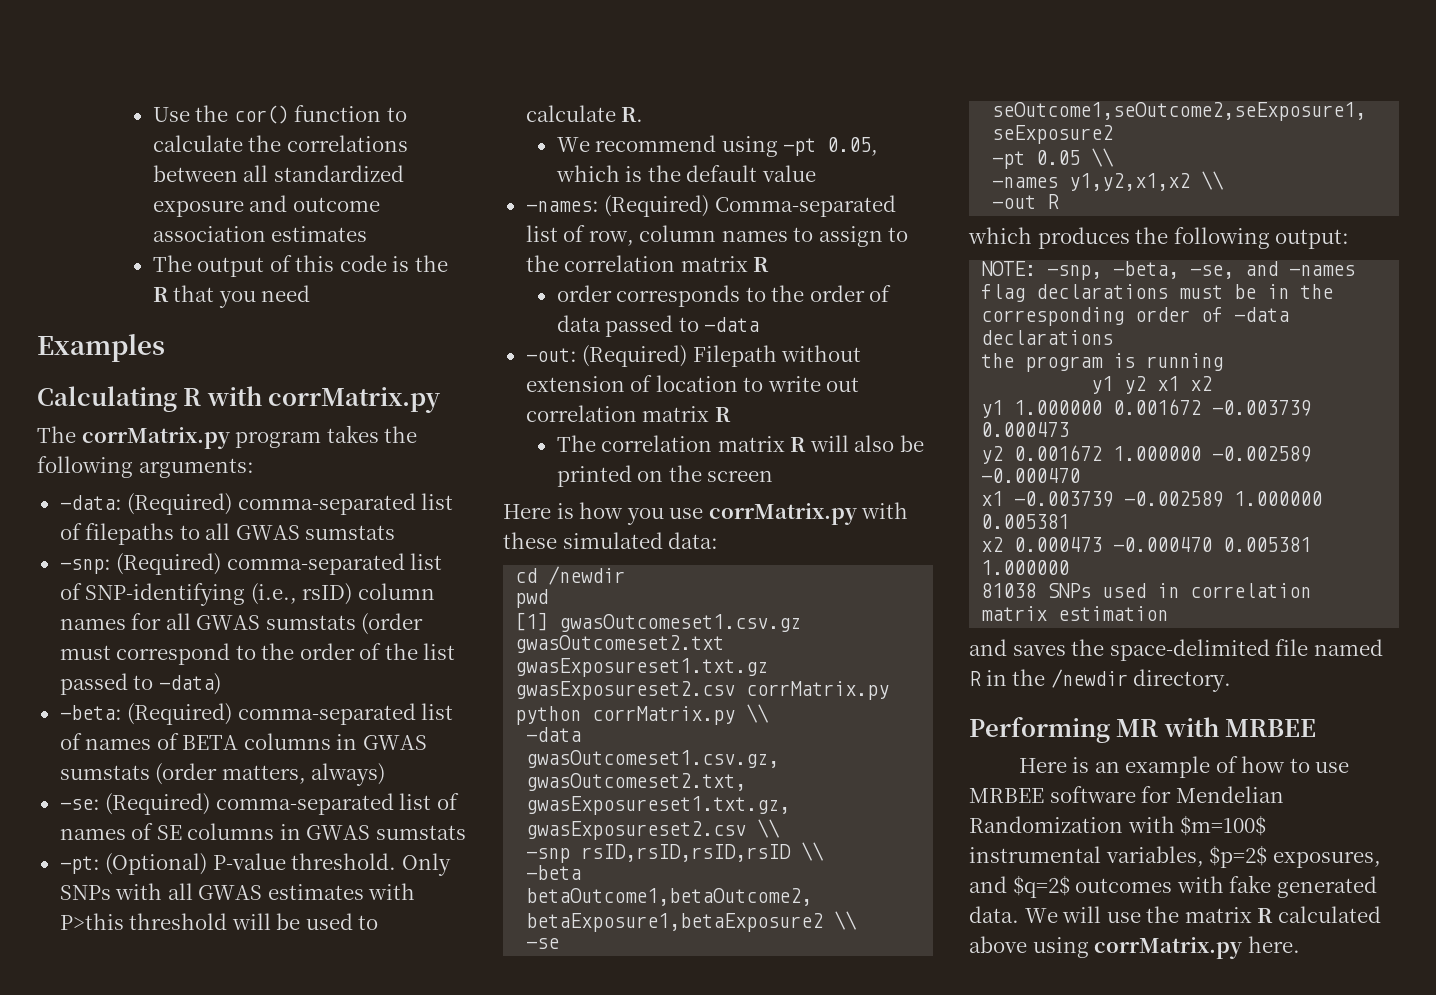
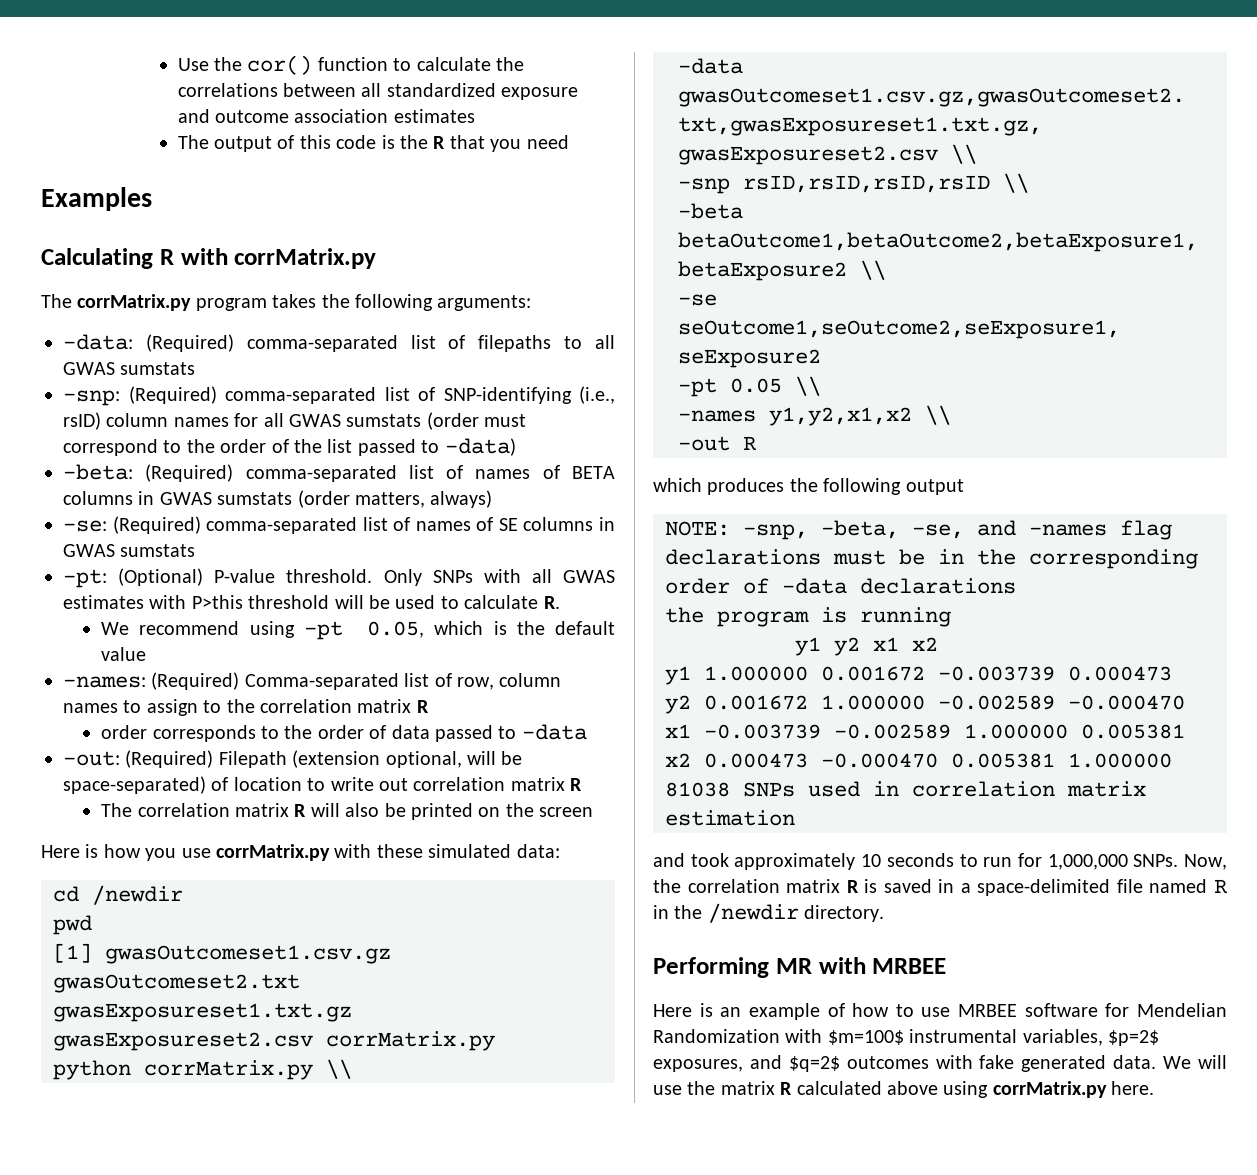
- -out: (Required) Filepath without extension of location to write out correlation matrix R
+ -out: (Required) Filepath (extension optional, will be space-separated) of location to write out correlation matrix R
- which produces the following output:
+ which produces the following output
- and saves the space-delimited file named R in the /newdir directory.
+ and took approximately 10 seconds to run for 1,000,000 SNPs. Now, the correlation matrix R is saved in a space-delimited file named R in the /newdir directory.

